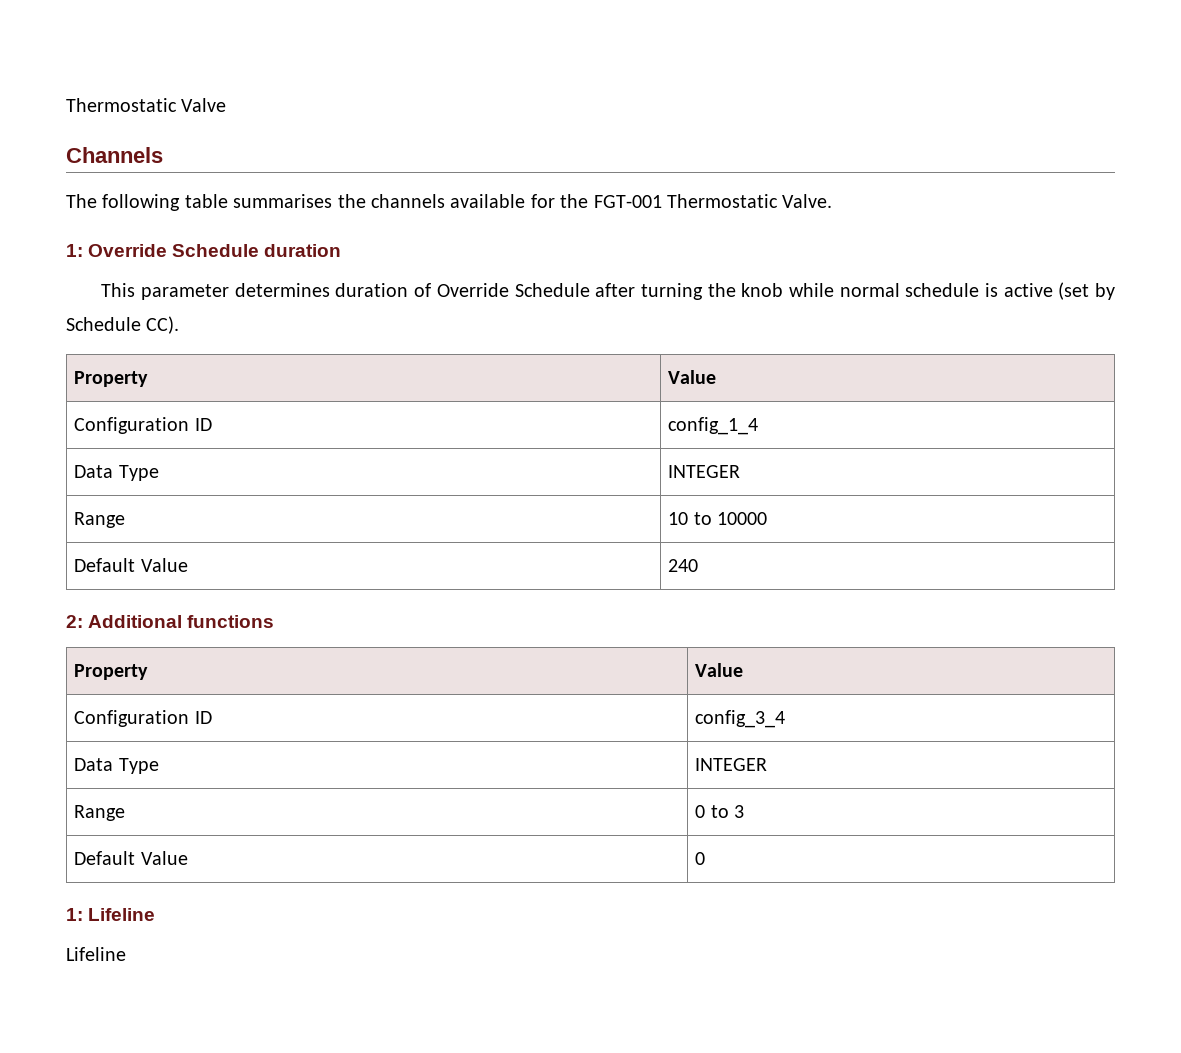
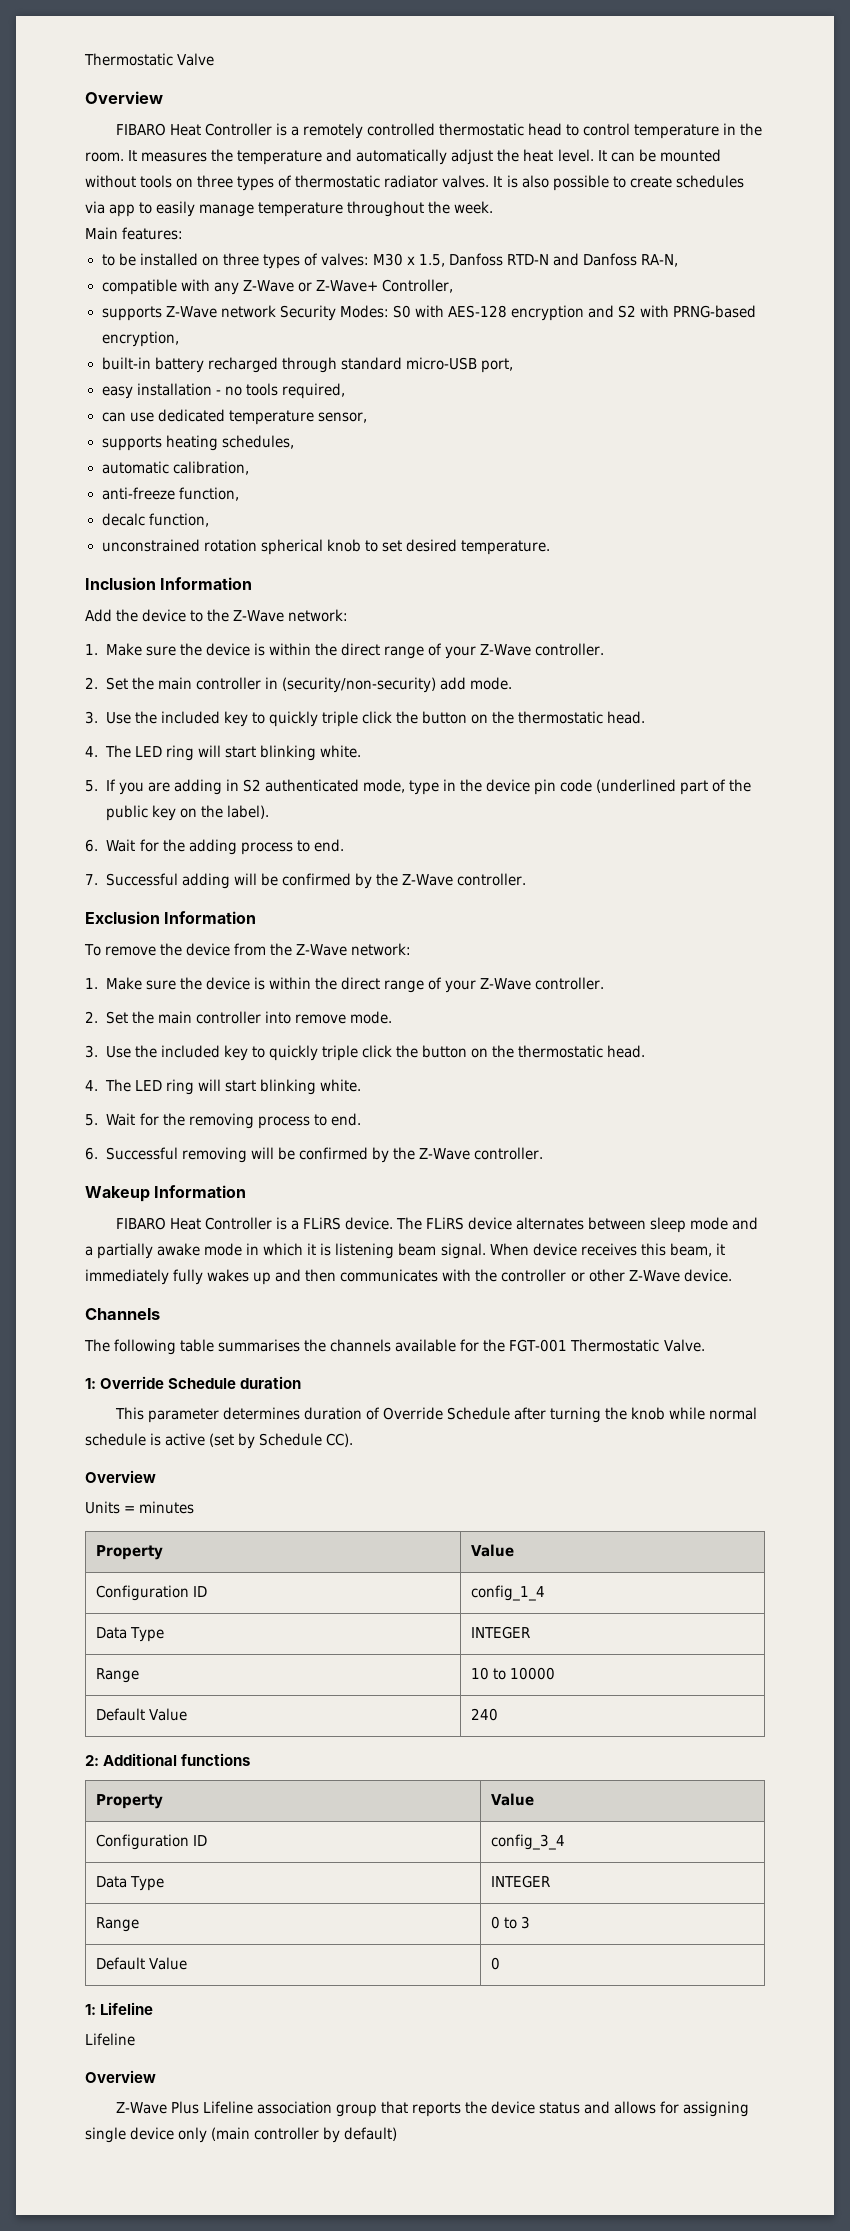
  Thermostatic Valve
+ Overview
+ FIBARO Heat Controller is a remotely controlled thermostatic head to control temperature in the room. It measures the temperature and automatically adjust the heat level. It can be mounted without tools on three types of thermostatic radiator valves. It is also possible to create schedules via app to easily manage temperature throughout the week.
+ Main features:
+ to be installed on three types of valves: M30 x 1.5, Danfoss RTD-N and Danfoss RA-N,
+ compatible with any Z-Wave or Z-Wave+ Controller,
+ supports Z-Wave network Security Modes: S0 with AES-128 encryption and S2 with PRNG-based encryption,
+ built-in battery recharged through standard micro-USB port,
+ easy installation - no tools required,
+ can use dedicated temperature sensor,
+ supports heating schedules,
+ automatic calibration,
+ anti-freeze function,
+ decalc function,
+ unconstrained rotation spherical knob to set desired temperature.
+ Inclusion Information
+ Add the device to the Z-Wave network:
+ 1. Make sure the device is within the direct range of your Z-Wave controller.
+ 2. Set the main controller in (security/non-security) add mode.
+ 3. Use the included key to quickly triple click the button on the thermostatic head.
+ 4. The LED ring will start blinking white.
+ 5. If you are adding in S2 authenticated mode, type in the device pin code (underlined part of the public key on the label).
+ 6. Wait for the adding process to end.
+ 7. Successful adding will be confirmed by the Z-Wave controller.
+ Exclusion Information
+ To remove the device from the Z-Wave network:
+ 1. Make sure the device is within the direct range of your Z-Wave controller.
+ 2. Set the main controller into remove mode.
+ 3. Use the included key to quickly triple click the button on the thermostatic head.
+ 4. The LED ring will start blinking white.
+ 5. Wait for the removing process to end.
+ 6. Successful removing will be confirmed by the Z-Wave controller.
+ Wakeup Information
+ FIBARO Heat Controller is a FLiRS device. The FLiRS device alternates between sleep mode and a partially awake mode in which it is listening beam signal. When device receives this beam, it immediately fully wakes up and then communicates with the controller or other Z-Wave device.
  This parameter determines duration of Override Schedule after turning the knob while normal schedule is active (set by Schedule CC).
+ Overview
+ Units = minutes
  1: Lifeline
  Lifeline
+ Overview
+ Z-Wave Plus Lifeline association group that reports the device status and allows for assigning single device only (main controller by default)

